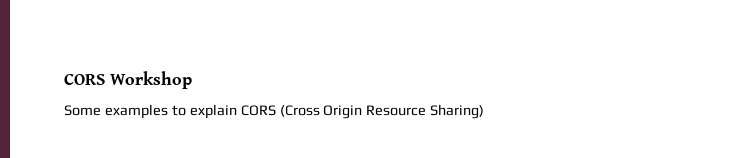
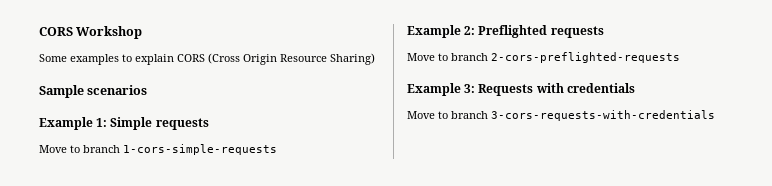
+ Sample scenarios
+ Example 1: Simple requests
+ Move to branch 1-cors-simple-requests
+ Example 2: Preflighted requests
+ Move to branch 2-cors-preflighted-requests
+ Example 3: Requests with credentials
+ Move to branch 3-cors-requests-with-credentials

